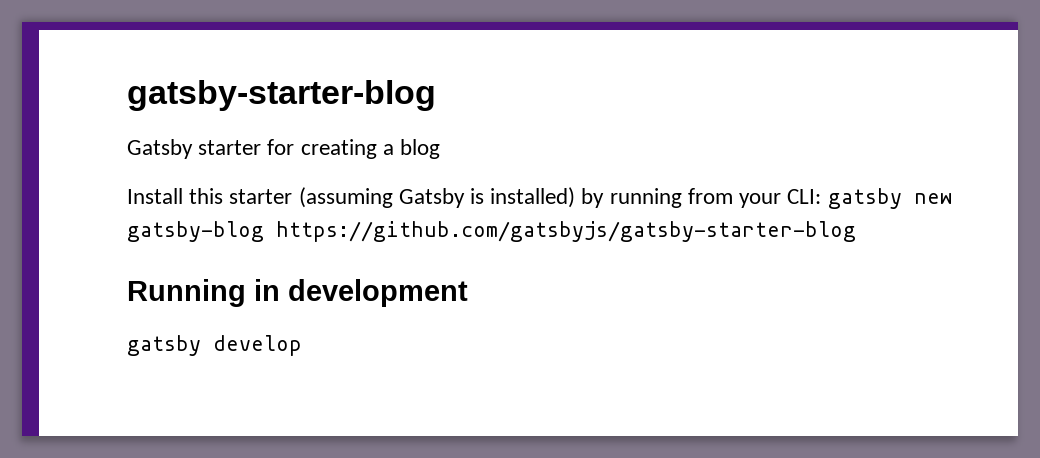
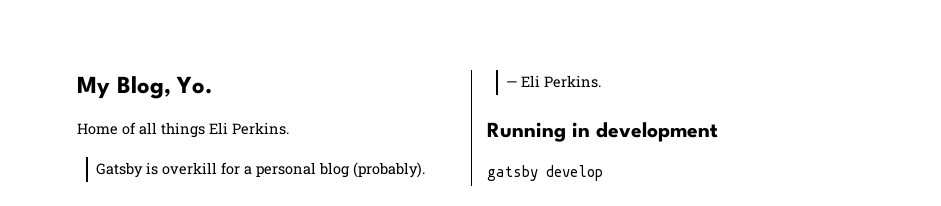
- gatsby-starter-blog
- Gatsby starter for creating a blog
- Install this starter (assuming Gatsby is installed) by running from your CLI: gatsby new gatsby-blog https://github.com/gatsbyjs/gatsby-starter-blog
+ My Blog, Yo.
+ Home of all things Eli Perkins.
+ Gatsby is overkill for a personal blog (probably).
+ — Eli Perkins.

